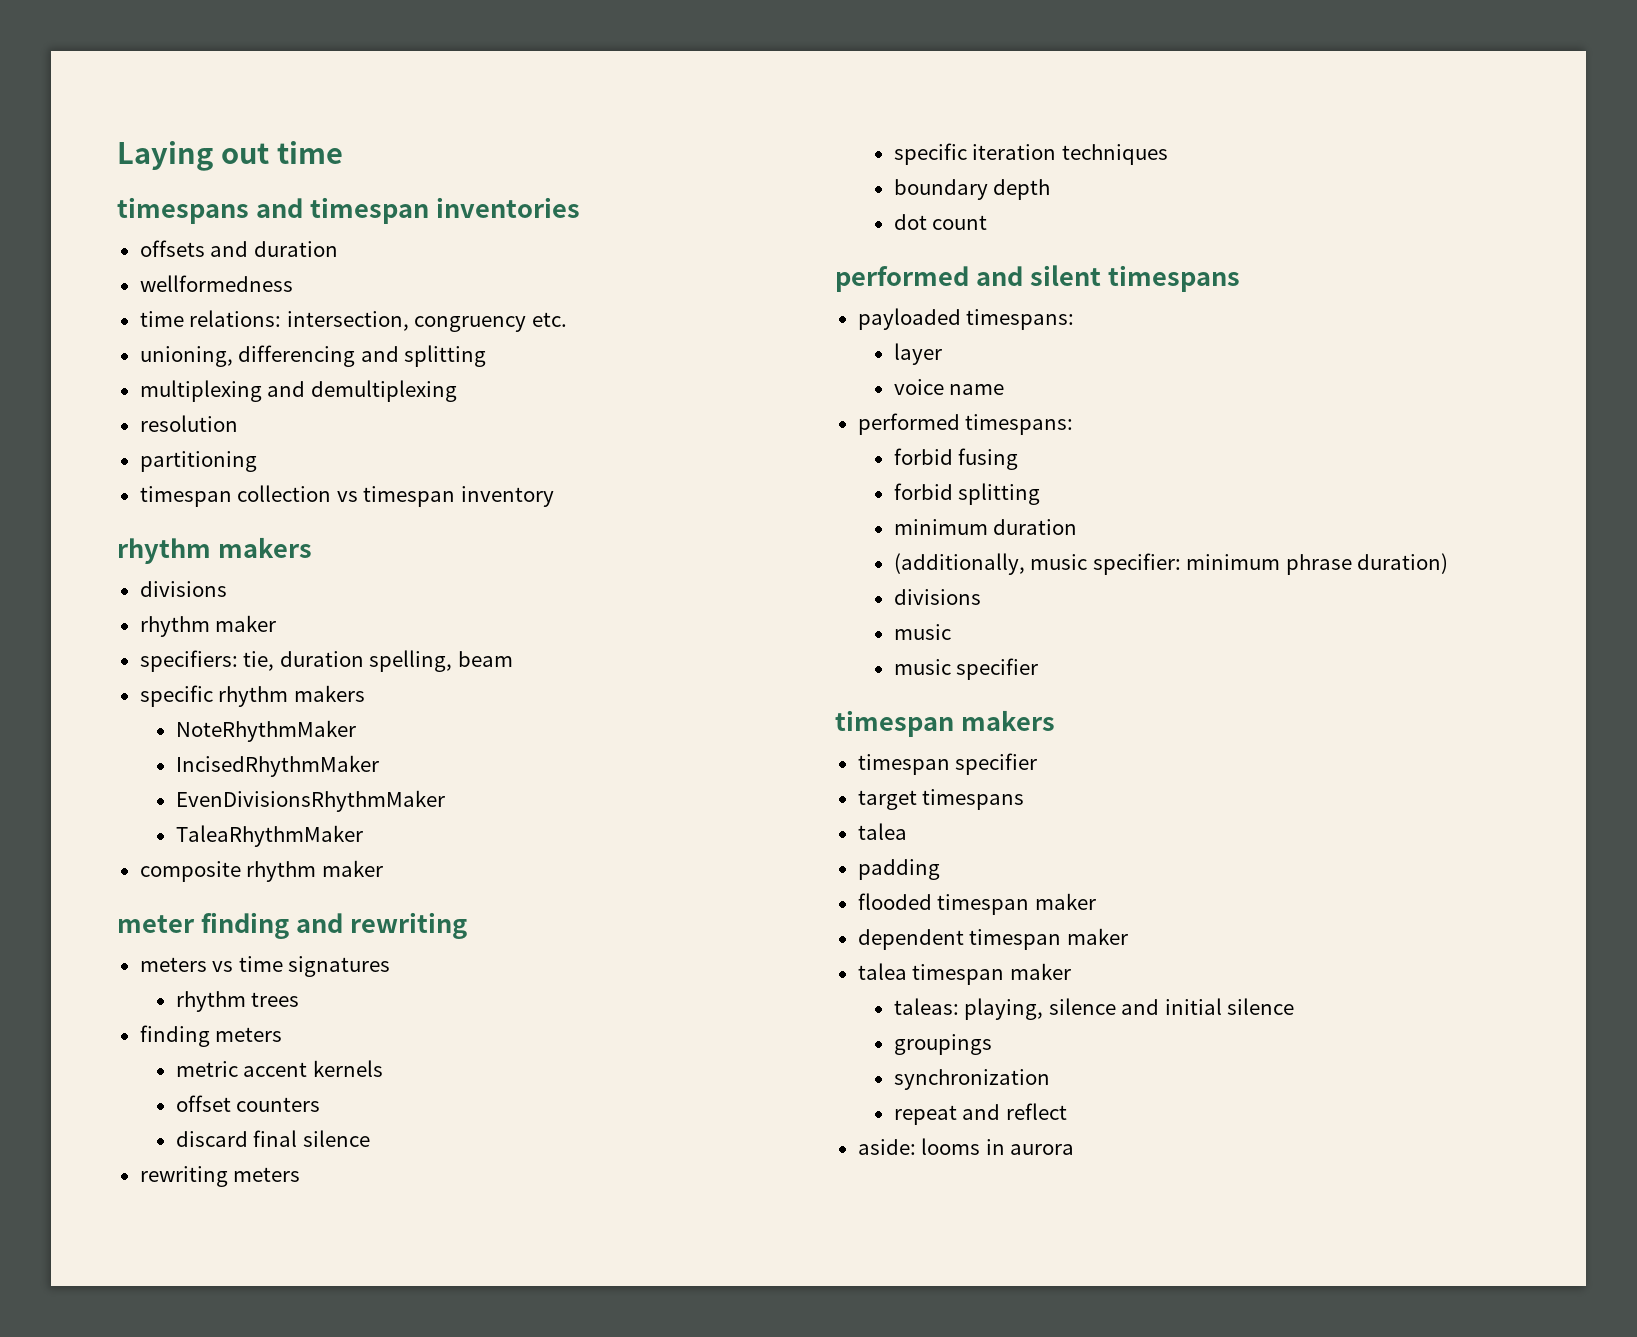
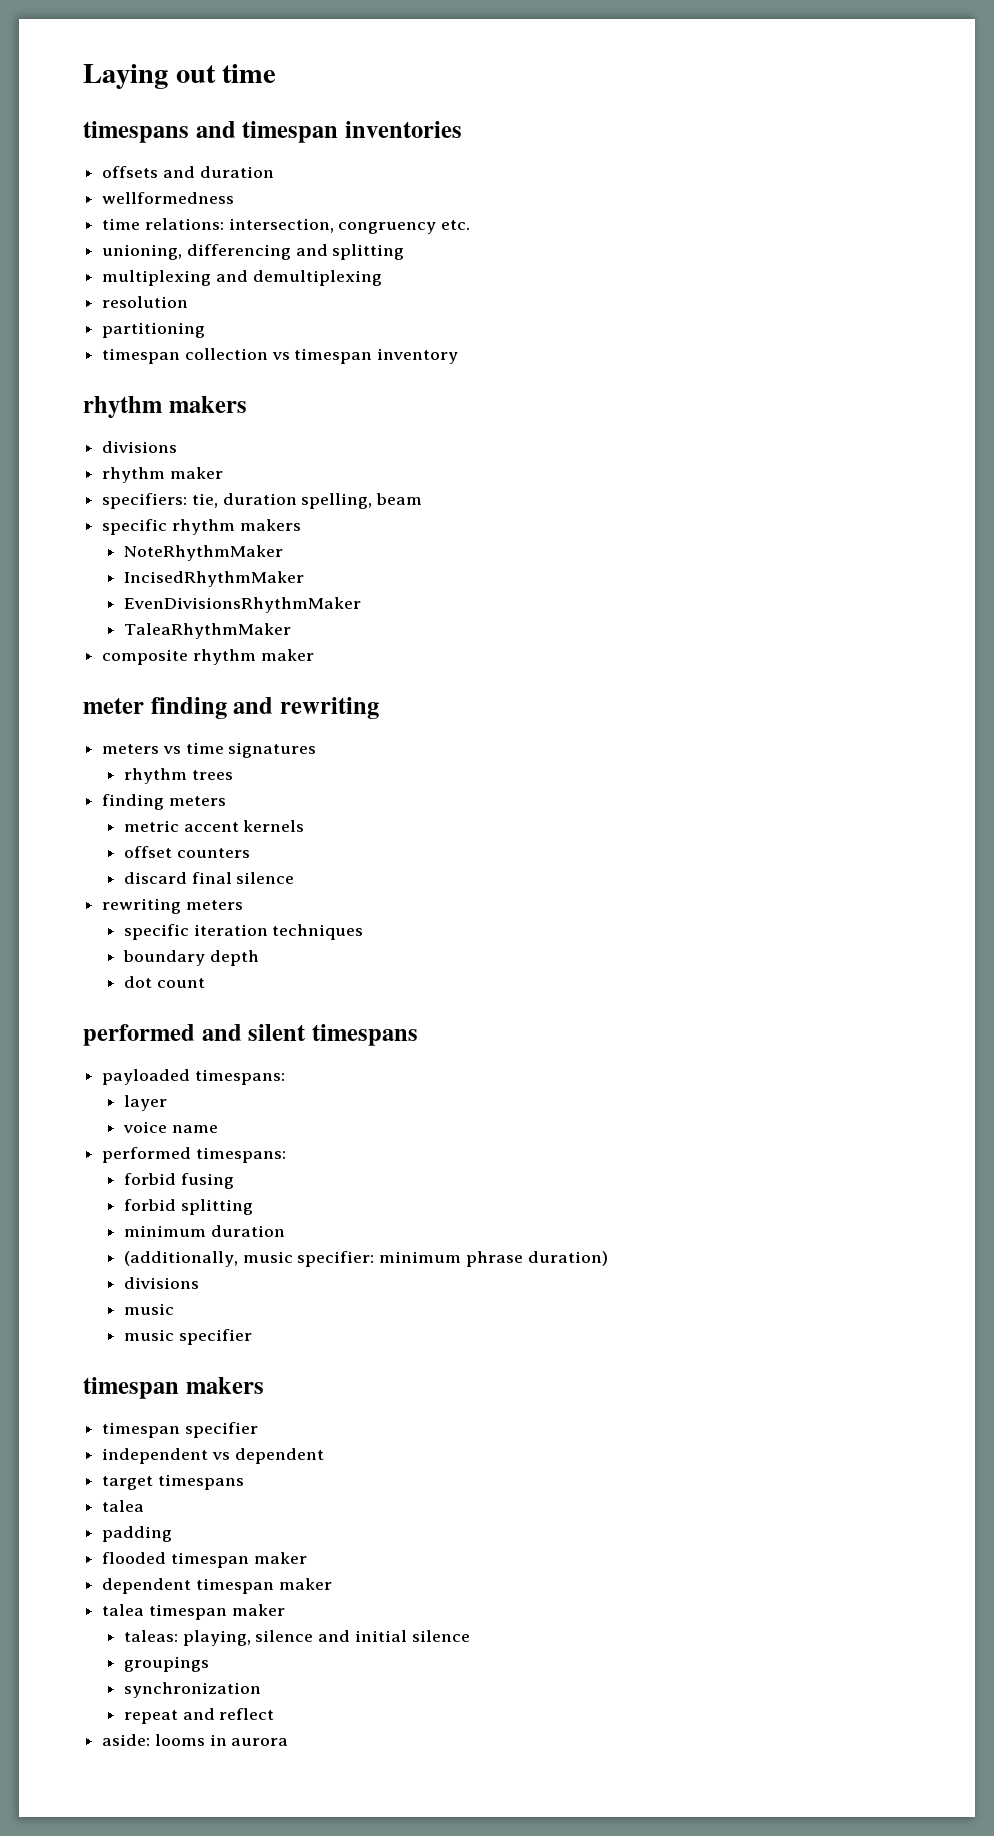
+ independent vs dependent

